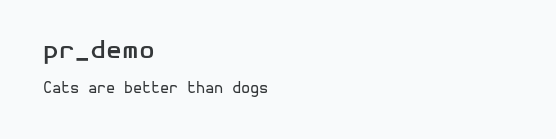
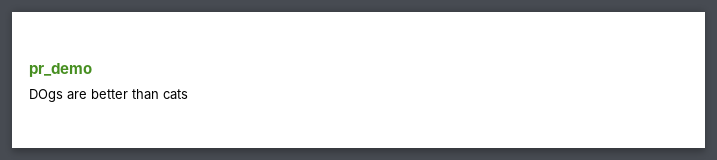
- Cats are better than dogs
+ DOgs are better than cats

